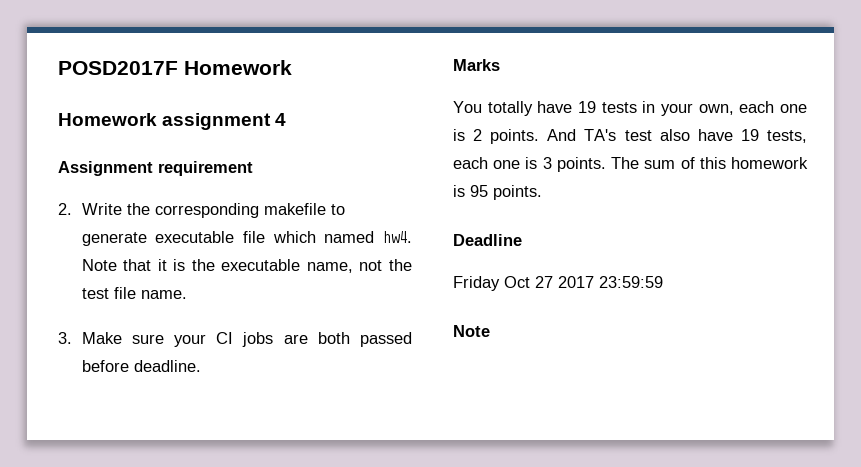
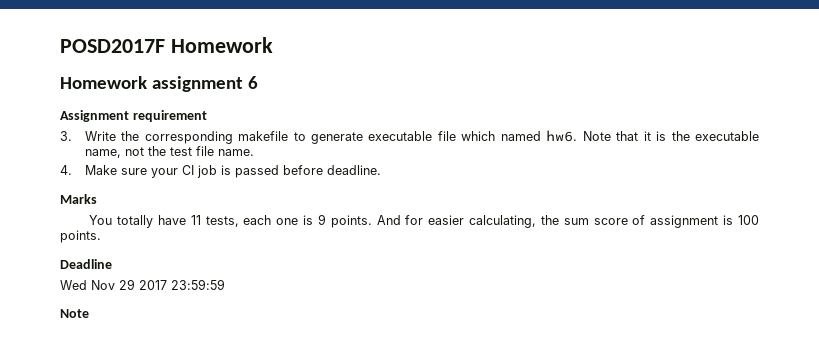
- Homework assignment 4
+ Homework assignment 6
- 2. Write the corresponding makefile to generate executable file which named hw4.
+ 3. Write the corresponding makefile to generate executable file which named hw6.
- 3. Make sure your CI jobs are both passed before deadline.
+ 4. Make sure your CI job is passed before deadline.
- You totally have 19 tests in your own, each one is 2 points. And TA's test also have 19 tests, each one is 3 points. The sum of this homework is 95 points.
+ You totally have 11 tests, each one is 9 points. And for easier calculating, the sum score of assignment is 100 points.
- Friday Oct 27 2017 23:59:59
+ Wed Nov 29 2017 23:59:59

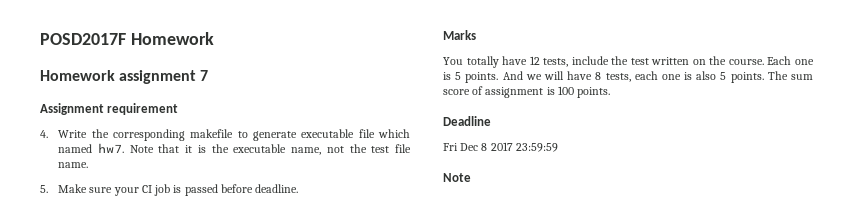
- Homework assignment 6
+ Homework assignment 7
- 3. Write the corresponding makefile to generate executable file which named hw6.
+ 4. Write the corresponding makefile to generate executable file which named hw7.
- 4. Make sure your CI job is passed before deadline.
+ 5. Make sure your CI job is passed before deadline.
- You totally have 11 tests, each one is 9 points. And for easier calculating, the sum score of assignment is 100 points.
+ You totally have 12 tests, include the test written on the course. Each one is 5 points. And we will have 8 tests, each one is also 5 points. The sum score of assignment is 100 points.
- Wed Nov 29 2017 23:59:59
+ Fri Dec 8 2017 23:59:59

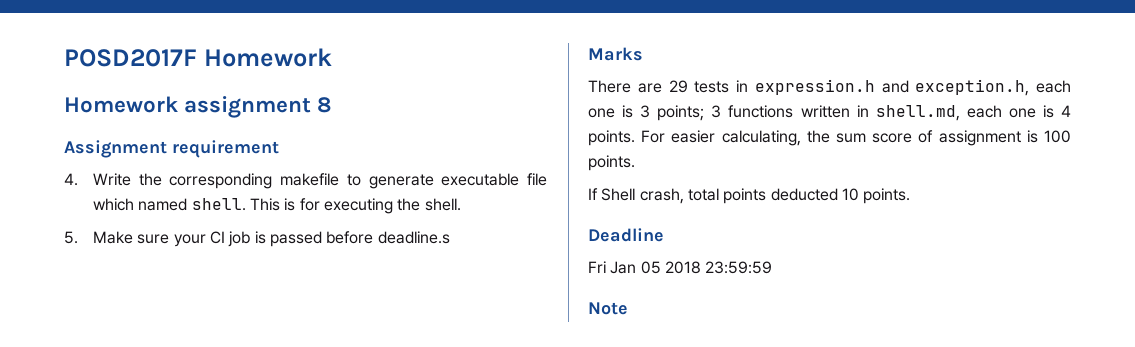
- Homework assignment 7
+ Homework assignment 8
- 4. Write the corresponding makefile to generate executable file which named hw7. Note that it is the executable name, not the test file name.
+ 4. Write the corresponding makefile to generate executable file which named shell. This is for executing the shell.
- 5. Make sure your CI job is passed before deadline.
+ 5. Make sure your CI job is passed before deadline.s
- You totally have 12 tests, include the test written on the course. Each one is 5 points. And we will have 8 tests, each one is also 5 points. The sum score of assignment is 100 points.
+ There are 29 tests in expression.h and exception.h, each one is 3 points; 3 functions written in shell.md, each one is 4 points. For easier calculating, the sum score of assignment is 100 points.
+ If Shell crash, total points deducted 10 points.
- Fri Dec 8 2017 23:59:59
+ Fri Jan 05 2018 23:59:59

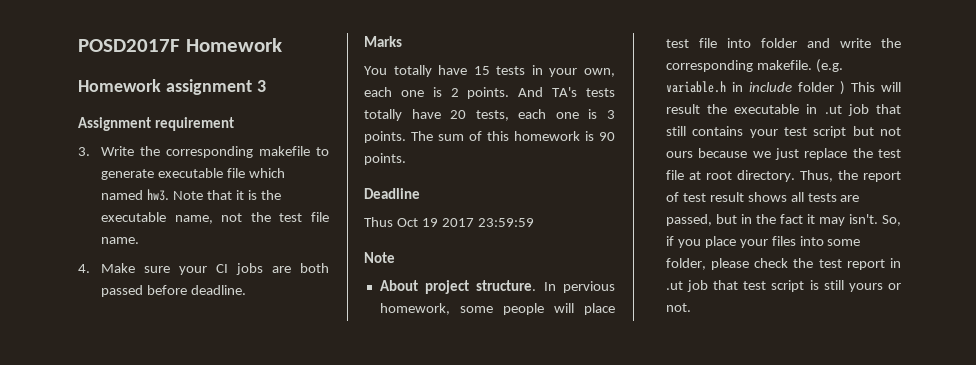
- Homework assignment 8
+ Homework assignment 3
- 4. Write the corresponding makefile to generate executable file which named shell. This is for executing the shell.
- 5. Make sure your CI job is passed before deadline.s
+ 3. Write the corresponding makefile to generate executable file which named hw3. Note that it is the executable name, not the test file name.
+ 4. Make sure your CI jobs are both passed before deadline.
- There are 29 tests in expression.h and exception.h, each one is 3 points; 3 functions written in shell.md, each one is 4 points. For easier calculating, the sum score of assignment is 100 points.
- If Shell crash, total points deducted 10 points.
+ You totally have 15 tests in your own, each one is 2 points. And TA's tests totally have 20 tests, each one is 3 points. The sum of this homework is 90 points.
  Deadline
- Fri Jan 05 2018 23:59:59
+ Thus Oct 19 2017 23:59:59
  Note
+ About project structure. In pervious homework, some people will place test file into folder and write the corresponding makefile. (e.g. variable.h in include folder ) This will result the executable in .ut job that still contains your test script but not ours because we just replace the test file at root directory. Thus, the report of test result shows all tests are passed, but in the fact it may isn't. So, if you place your files into some folder, please check the test report in .ut job that test script is still yours or not.

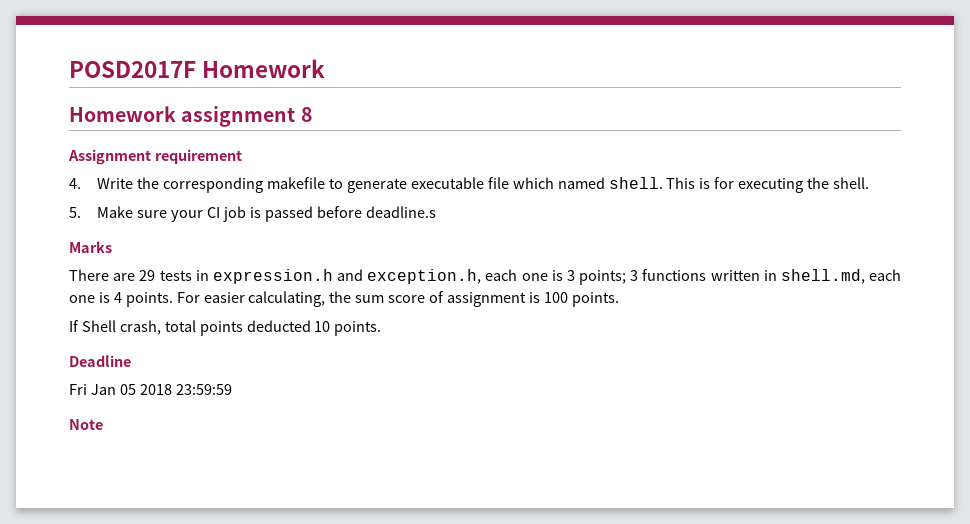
- Homework assignment 3
+ Homework assignment 8
- 3. Write the corresponding makefile to generate executable file which named hw3. Note that it is the executable name, not the test file name.
- 4. Make sure your CI jobs are both passed before deadline.
+ 4. Write the corresponding makefile to generate executable file which named shell. This is for executing the shell.
+ 5. Make sure your CI job is passed before deadline.s
- You totally have 15 tests in your own, each one is 2 points. And TA's tests totally have 20 tests, each one is 3 points. The sum of this homework is 90 points.
+ There are 29 tests in expression.h and exception.h, each one is 3 points; 3 functions written in shell.md, each one is 4 points. For easier calculating, the sum score of assignment is 100 points.
+ If Shell crash, total points deducted 10 points.
  Deadline
- Thus Oct 19 2017 23:59:59
+ Fri Jan 05 2018 23:59:59
  Note
- About project structure. In pervious homework, some people will place test file into folder and write the corresponding makefile. (e.g. variable.h in include folder ) This will result the executable in .ut job that still contains your test script but not ours because we just replace the test file at root directory. Thus, the report of test result shows all tests are passed, but in the fact it may isn't. So, if you place your files into some folder, please check the test report in .ut job that test script is still yours or not.

